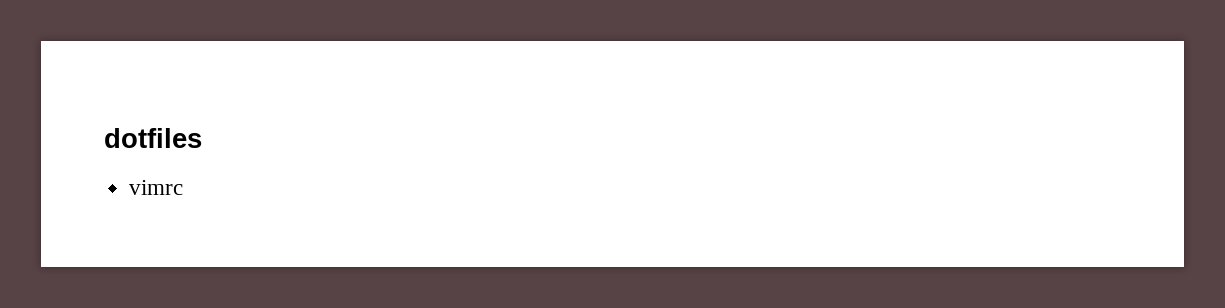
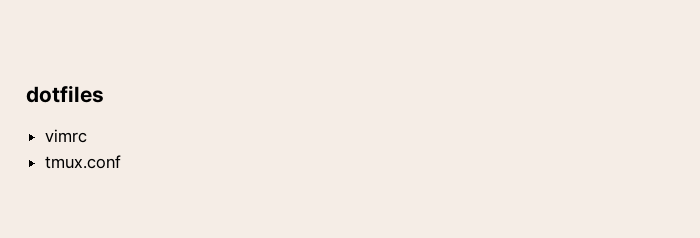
+ tmux.conf

